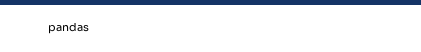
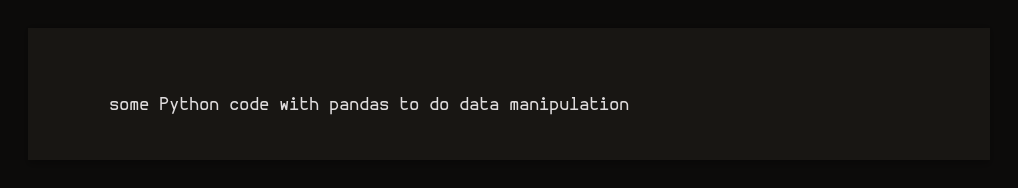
- pandas
+ some Python code with pandas to do data manipulation

